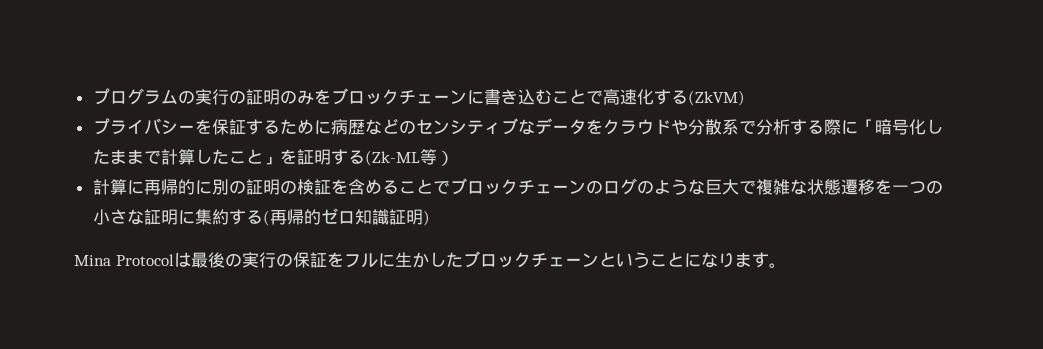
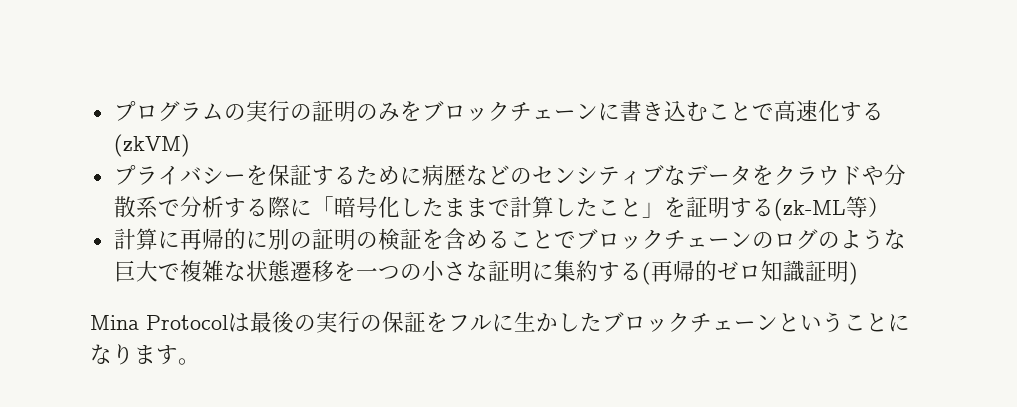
- プログラムの実行の証明のみをブロックチェーンに書き込むことで高速化する(ZkVM)
+ プログラムの実行の証明のみをブロックチェーンに書き込むことで高速化する(zkVM)
- プライバシーを保証するために病歴などのセンシティブなデータをクラウドや分散系で分析する際に「暗号化したままで計算したこと」を証明する(Zk-ML等）
+ プライバシーを保証するために病歴などのセンシティブなデータをクラウドや分散系で分析する際に「暗号化したままで計算したこと」を証明する(zk-ML等）

